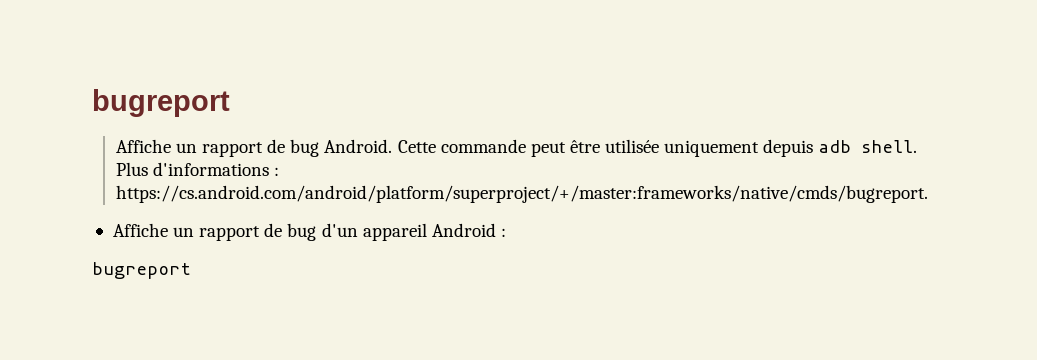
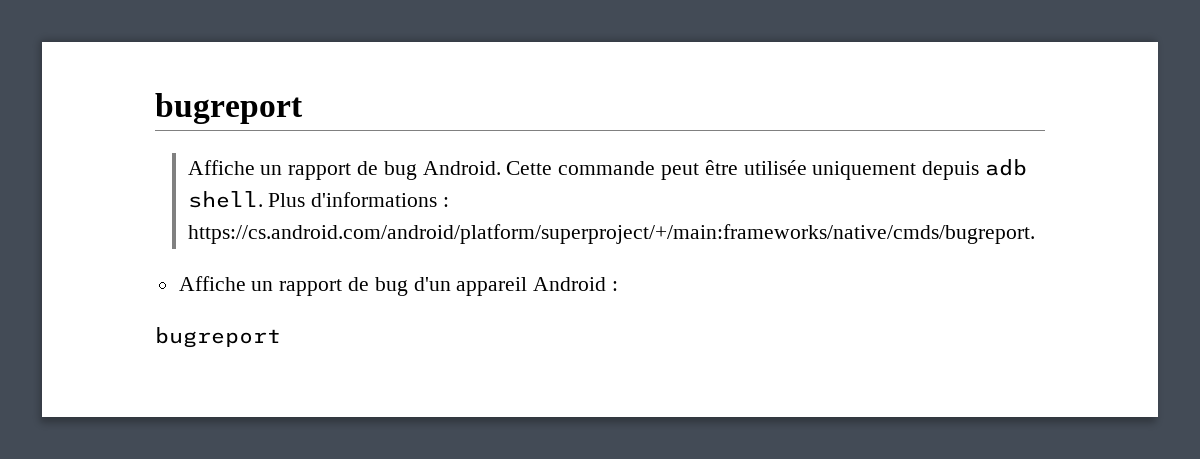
- Plus d'informations : https://cs.android.com/android/platform/superproject/+/master:frameworks/native/cmds/bugreport.
+ Plus d'informations : https://cs.android.com/android/platform/superproject/+/main:frameworks/native/cmds/bugreport.

